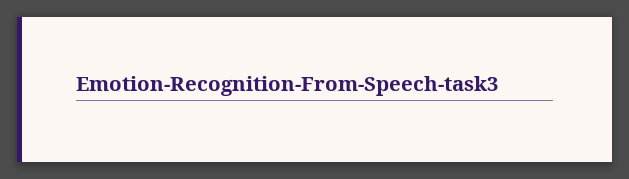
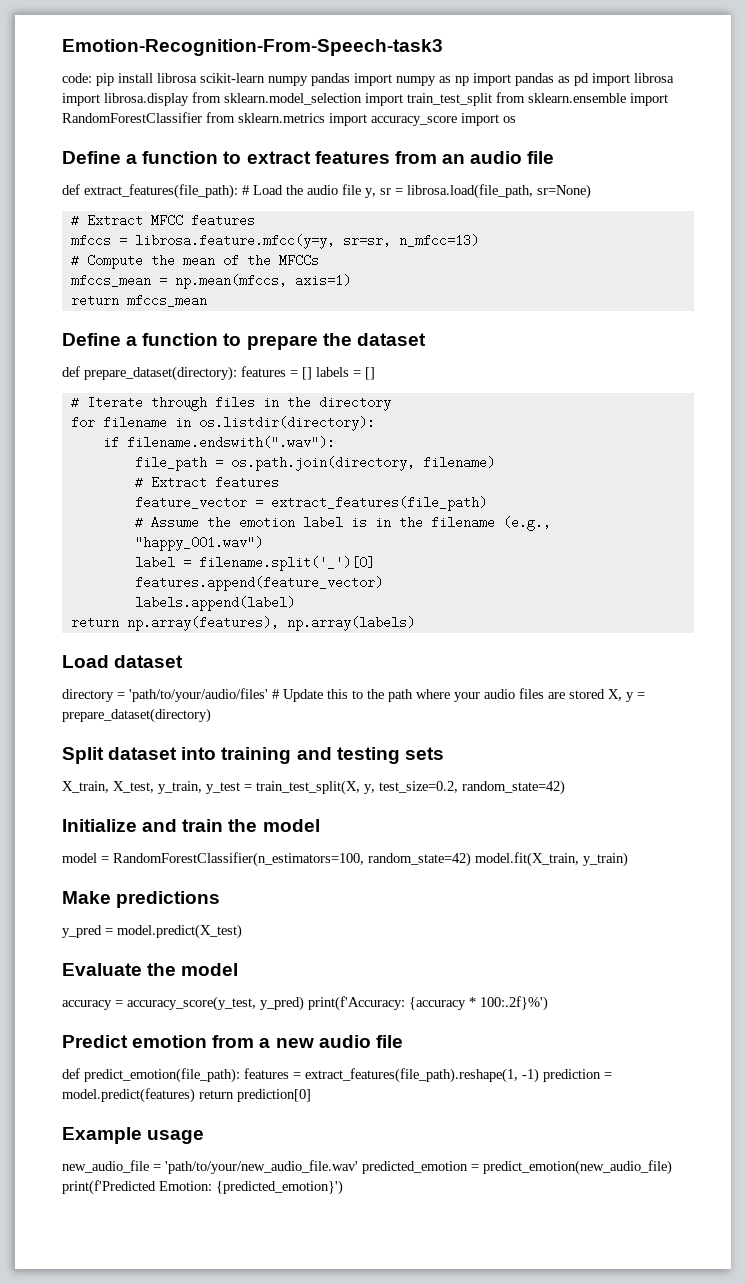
+ code: pip install librosa scikit-learn numpy pandas import numpy as np import pandas as pd import librosa import librosa.display from sklearn.model_selection import train_test_split from sklearn.ensemble import RandomForestClassifier from sklearn.metrics import accuracy_score import os
+ Define a function to extract features from an audio file
+ def extract_features(file_path): # Load the audio file y, sr = librosa.load(file_path, sr=None)
+ # Extract MFCC features
+ mfccs = librosa.feature.mfcc(y=y, sr=sr, n_mfcc=13)
+ # Compute the mean of the MFCCs
+ mfccs_mean = np.mean(mfccs, axis=1)
+ return mfccs_mean
+ Define a function to prepare the dataset
+ def prepare_dataset(directory): features = [] labels = []
+ # Iterate through files in the directory
+ for filename in os.listdir(directory):
+ if filename.endswith(".wav"):
+ file_path = os.path.join(directory, filename)
+ # Extract features
+ feature_vector = extract_features(file_path)
+ # Assume the emotion label is in the filename (e.g., "happy_001.wav")
+ label = filename.split('_')[0]
+ features.append(feature_vector)
+ labels.append(label)
+ return np.array(features), np.array(labels)
+ Load dataset
+ directory = 'path/to/your/audio/files' # Update this to the path where your audio files are stored X, y = prepare_dataset(directory)
+ Split dataset into training and testing sets
+ X_train, X_test, y_train, y_test = train_test_split(X, y, test_size=0.2, random_state=42)
+ Initialize and train the model
+ model = RandomForestClassifier(n_estimators=100, random_state=42) model.fit(X_train, y_train)
+ Make predictions
+ y_pred = model.predict(X_test)
+ Evaluate the model
+ accuracy = accuracy_score(y_test, y_pred) print(f'Accuracy: {accuracy * 100:.2f}%')
+ Predict emotion from a new audio file
+ def predict_emotion(file_path): features = extract_features(file_path).reshape(1, -1) prediction = model.predict(features) return prediction[0]
+ Example usage
+ new_audio_file = 'path/to/your/new_audio_file.wav' predicted_emotion = predict_emotion(new_audio_file) print(f'Predicted Emotion: {predicted_emotion}')

